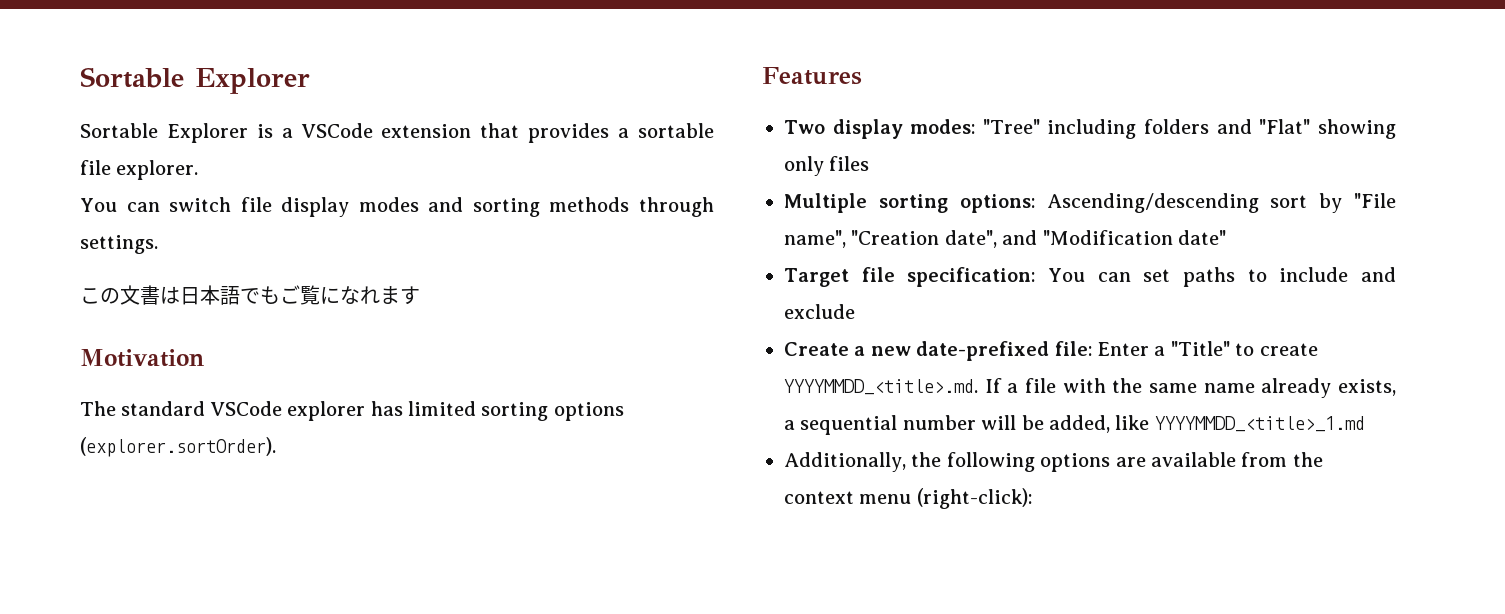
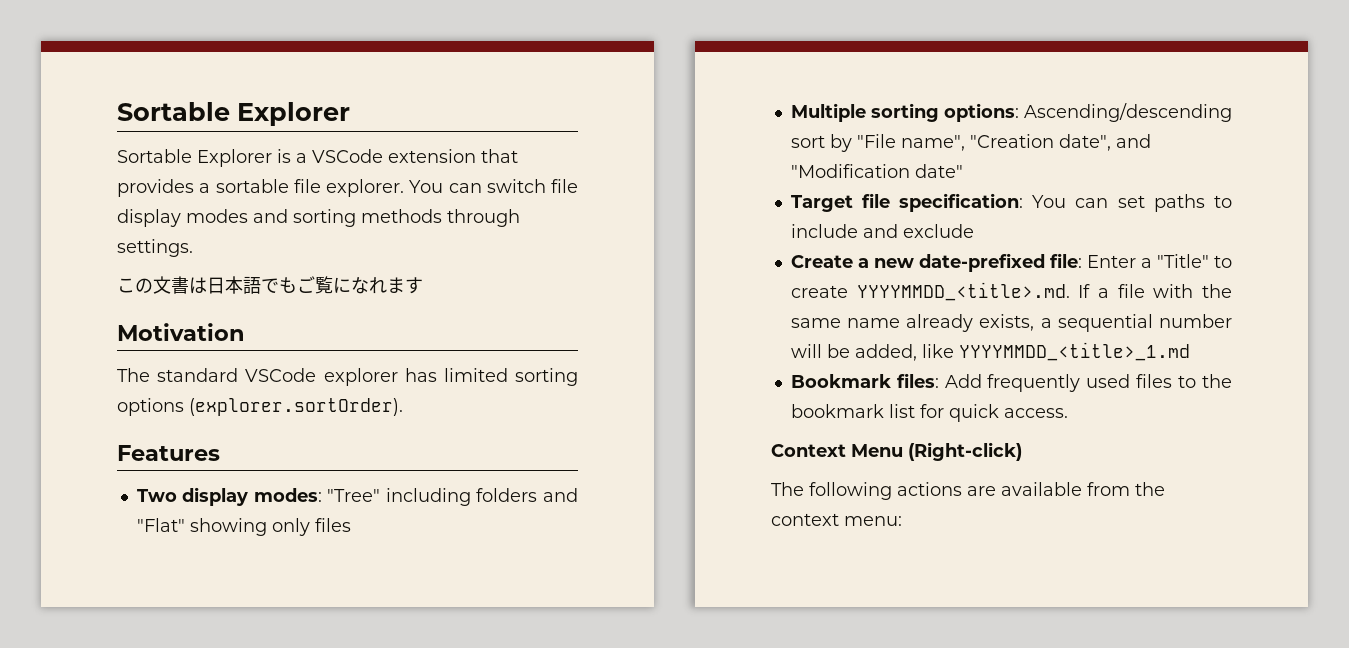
- Sortable Explorer is a VSCode extension that provides a sortable file explorer.
- You can switch file display modes and sorting methods through settings.
+ Sortable Explorer is a VSCode extension that provides a sortable file explorer. You can switch file display modes and sorting methods through settings.
- Additionally, the following options are available from the context menu (right-click):
+ Bookmark files: Add frequently used files to the bookmark list for quick access.
+ Context Menu (Right-click)
+ The following actions are available from the context menu:

